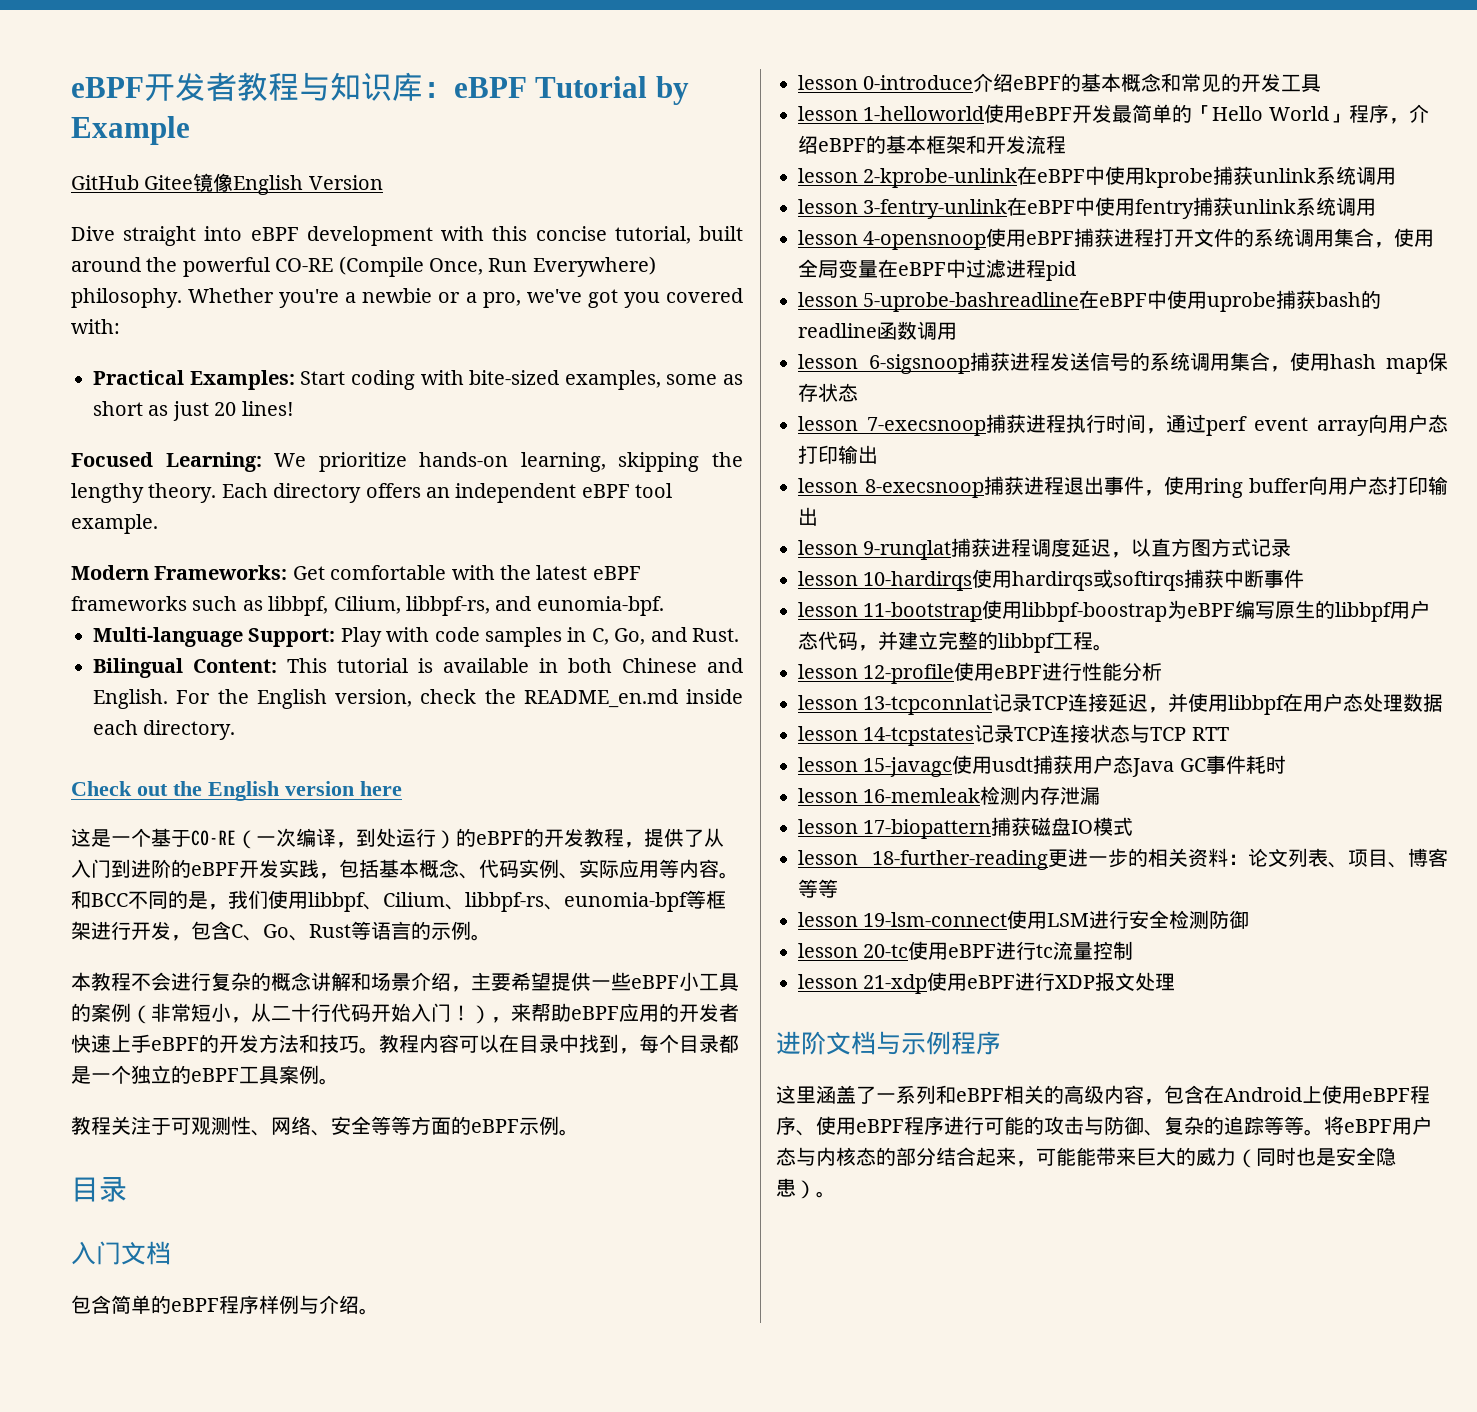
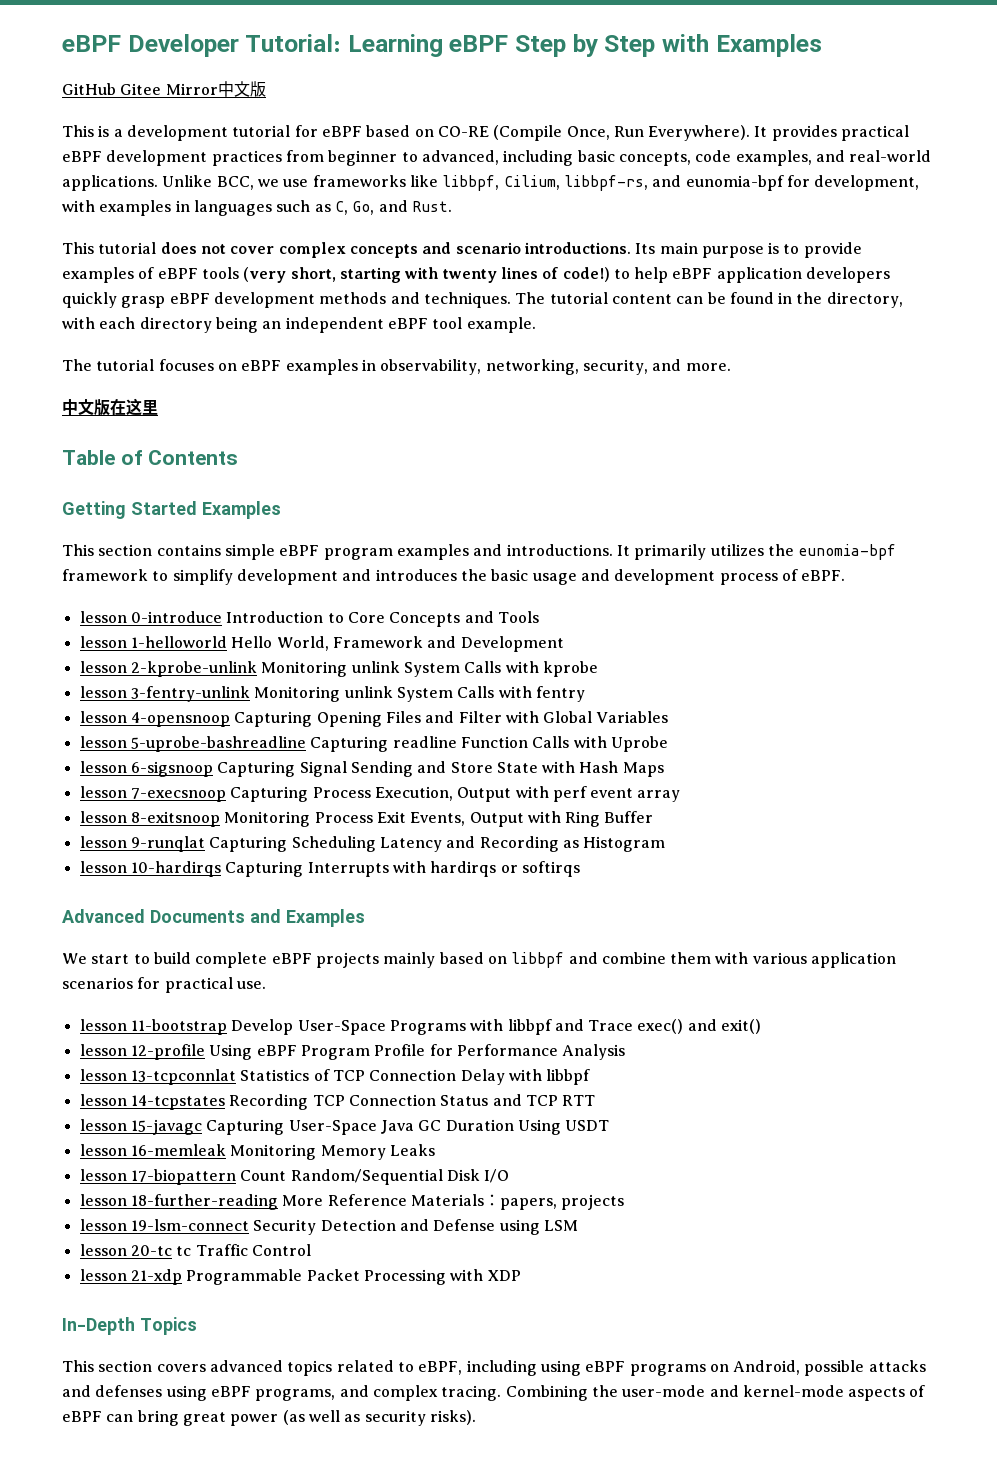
- eBPF开发者教程与知识库：eBPF Tutorial by Example
- GitHub Gitee镜像English Version
- Dive straight into eBPF development with this concise tutorial, built around the powerful CO-RE (Compile Once, Run Everywhere) philosophy. Whether you're a newbie or a pro, we've got you covered with:
- Practical Examples: Start coding with bite-sized examples, some as short as just 20 lines!
- Focused Learning: We prioritize hands-on learning, skipping the lengthy theory. Each directory offers an independent eBPF tool example.
+ eBPF Developer Tutorial: Learning eBPF Step by Step with Examples
+ GitHub Gitee Mirror中文版
+ This is a development tutorial for eBPF based on CO-RE (Compile Once, Run Everywhere). It provides practical eBPF development practices from beginner to advanced, including basic concepts, code examples, and real-world applications. Unlike BCC, we use frameworks like libbpf, Cilium, libbpf-rs, and eunomia-bpf for development, with examples in languages such as C, Go, and Rust.
+ This tutorial does not cover complex concepts and scenario introductions. Its main purpose is to provide examples of eBPF tools (very short, starting with twenty lines of code!) to help eBPF application developers quickly grasp eBPF development methods and techniques. The tutorial content can be found in the directory, with each directory being an independent eBPF tool example.
- Modern Frameworks: Get comfortable with the latest eBPF frameworks such as libbpf, Cilium, libbpf-rs, and eunomia-bpf.
- Multi-language Support: Play with code samples in C, Go, and Rust.
- Bilingual Content: This tutorial is available in both Chinese and English. For the English version, check the README_en.md inside each directory.
- Check out the English version here
- 这是一个基于CO-RE（一次编译，到处运行）的eBPF的开发教程，提供了从入门到进阶的eBPF开发实践，包括基本概念、代码实例、实际应用等内容。和BCC不同的是，我们使用libbpf、Cilium、libbpf-rs、eunomia-bpf等框架进行开发，包含C、Go、Rust等语言的示例。
- 本教程不会进行复杂的概念讲解和场景介绍，主要希望提供一些eBPF小工具的案例（非常短小，从二十行代码开始入门！），来帮助eBPF应用的开发者快速上手eBPF的开发方法和技巧。教程内容可以在目录中找到，每个目录都是一个独立的eBPF工具案例。
- 教程关注于可观测性、网络、安全等等方面的eBPF示例。
- 目录
- 入门文档
- 包含简单的eBPF程序样例与介绍。
- lesson 0-introduce介绍eBPF的基本概念和常见的开发工具
- lesson 1-helloworld使用eBPF开发最简单的「Hello World」程序，介绍eBPF的基本框架和开发流程
- lesson 2-kprobe-unlink在eBPF中使用kprobe捕获unlink系统调用
- lesson 3-fentry-unlink在eBPF中使用fentry捕获unlink系统调用
- lesson 4-opensnoop使用eBPF捕获进程打开文件的系统调用集合，使用全局变量在eBPF中过滤进程pid
- lesson 5-uprobe-bashreadline在eBPF中使用uprobe捕获bash的readline函数调用
- lesson 6-sigsnoop捕获进程发送信号的系统调用集合，使用hash map保存状态
- lesson 7-execsnoop捕获进程执行时间，通过perf event array向用户态打印输出
- lesson 8-execsnoop捕获进程退出事件，使用ring buffer向用户态打印输出
- lesson 9-runqlat捕获进程调度延迟，以直方图方式记录
- lesson 10-hardirqs使用hardirqs或softirqs捕获中断事件
- lesson 11-bootstrap使用libbpf-boostrap为eBPF编写原生的libbpf用户态代码，并建立完整的libbpf工程。
- lesson 12-profile使用eBPF进行性能分析
- lesson 13-tcpconnlat记录TCP连接延迟，并使用libbpf在用户态处理数据
- lesson 14-tcpstates记录TCP连接状态与TCP RTT
- lesson 15-javagc使用usdt捕获用户态Java GC事件耗时
+ The tutorial focuses on eBPF examples in observability, networking, security, and more.
+ 中文版在这里
+ Table of Contents
+ Getting Started Examples
+ This section contains simple eBPF program examples and introductions. It primarily utilizes the eunomia-bpf framework to simplify development and introduces the basic usage and development process of eBPF.
+ lesson 0-introduce Introduction to Core Concepts and Tools
+ lesson 1-helloworld Hello World, Framework and Development
+ lesson 2-kprobe-unlink Monitoring unlink System Calls with kprobe
+ lesson 3-fentry-unlink Monitoring unlink System Calls with fentry
+ lesson 4-opensnoop Capturing Opening Files and Filter with Global Variables
+ lesson 5-uprobe-bashreadline Capturing readline Function Calls with Uprobe
+ lesson 6-sigsnoop Capturing Signal Sending and Store State with Hash Maps
+ lesson 7-execsnoop Capturing Process Execution, Output with perf event array
+ lesson 8-exitsnoop Monitoring Process Exit Events, Output with Ring Buffer
+ lesson 9-runqlat Capturing Scheduling Latency and Recording as Histogram
+ lesson 10-hardirqs Capturing Interrupts with hardirqs or softirqs
+ Advanced Documents and Examples
+ We start to build complete eBPF projects mainly based on libbpf and combine them with various application scenarios for practical use.
+ lesson 11-bootstrap Develop User-Space Programs with libbpf and Trace exec() and exit()
+ lesson 12-profile Using eBPF Program Profile for Performance Analysis
+ lesson 13-tcpconnlat Statistics of TCP Connection Delay with libbpf
+ lesson 14-tcpstates Recording TCP Connection Status and TCP RTT
+ lesson 15-javagc Capturing User-Space Java GC Duration Using USDT
- lesson 16-memleak检测内存泄漏
+ lesson 16-memleak Monitoring Memory Leaks
- lesson 17-biopattern捕获磁盘IO模式
- lesson 18-further-reading更进一步的相关资料：论文列表、项目、博客等等
- lesson 19-lsm-connect使用LSM进行安全检测防御
- lesson 20-tc使用eBPF进行tc流量控制
- lesson 21-xdp使用eBPF进行XDP报文处理
- 进阶文档与示例程序
- 这里涵盖了一系列和eBPF相关的高级内容，包含在Android上使用eBPF程序、使用eBPF程序进行可能的攻击与防御、复杂的追踪等等。将eBPF用户态与内核态的部分结合起来，可能能带来巨大的威力（同时也是安全隐患）。
+ lesson 17-biopattern Count Random/Sequential Disk I/O
+ lesson 18-further-reading More Reference Materials：papers, projects
+ lesson 19-lsm-connect Security Detection and Defense using LSM
+ lesson 20-tc tc Traffic Control
+ lesson 21-xdp Programmable Packet Processing with XDP
+ In-Depth Topics
+ This section covers advanced topics related to eBPF, including using eBPF programs on Android, possible attacks and defenses using eBPF programs, and complex tracing. Combining the user-mode and kernel-mode aspects of eBPF can bring great power (as well as security risks).

